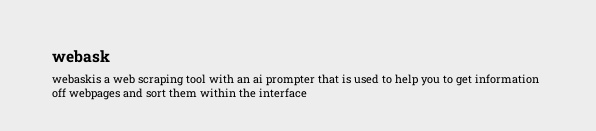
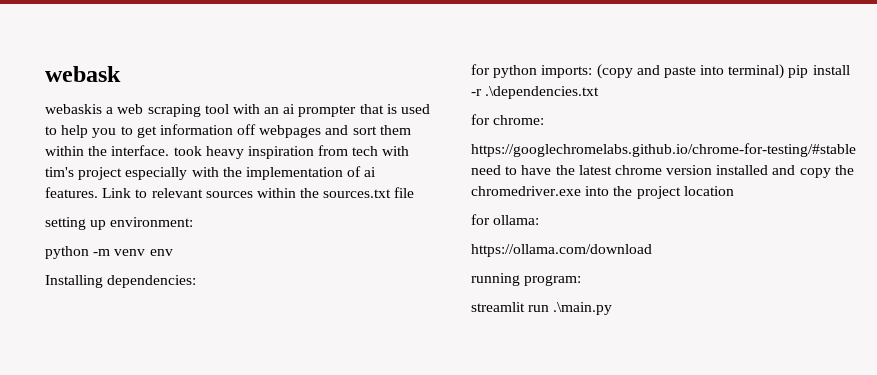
- webaskis a web scraping tool with an ai prompter that is used to help you to get information off webpages and sort them within the interface
+ webaskis a web scraping tool with an ai prompter that is used to help you to get information off webpages and sort them within the interface. took heavy inspiration from tech with tim's project especially with the implementation of ai features. Link to relevant sources within the sources.txt file
+ setting up environment:
+ python -m venv env
+ Installing dependencies:
+ for python imports: (copy and paste into terminal) pip install -r .\dependencies.txt
+ for chrome:
+ https://googlechromelabs.github.io/chrome-for-testing/#stable need to have the latest chrome version installed and copy the chromedriver.exe into the project location
+ for ollama:
+ https://ollama.com/download
+ running program:
+ streamlit run .\main.py

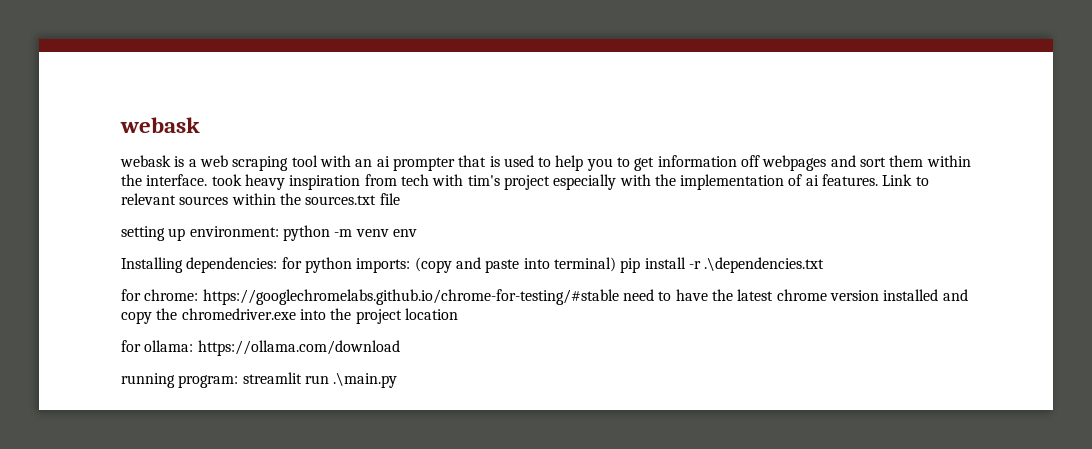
- webaskis a web scraping tool with an ai prompter that is used to help you to get information off webpages and sort them within the interface. took heavy inspiration from tech with tim's project especially with the implementation of ai features.
+ webask is a web scraping tool with an ai prompter that is used to help you to get information off webpages and sort them within the interface. took heavy inspiration from tech with tim's project especially with the implementation of ai features.
- setting up environment:
- python -m venv env
+ setting up environment: python -m venv env
- Installing dependencies:
- for python imports: (copy and paste into terminal) pip install -r .\dependencies.txt
+ Installing dependencies: for python imports: (copy and paste into terminal) pip install -r .\dependencies.txt
- for chrome:
- https://googlechromelabs.github.io/chrome-for-testing/#stable need to have the latest chrome version installed and copy the chromedriver.exe into the project location
+ for chrome: https://googlechromelabs.github.io/chrome-for-testing/#stable need to have the latest chrome version installed and copy the chromedriver.exe into the project location
- for ollama:
- https://ollama.com/download
+ for ollama: https://ollama.com/download
- running program:
- streamlit run .\main.py
+ running program: streamlit run .\main.py

